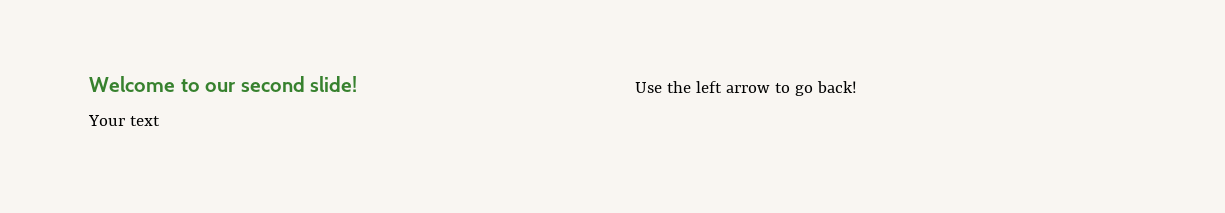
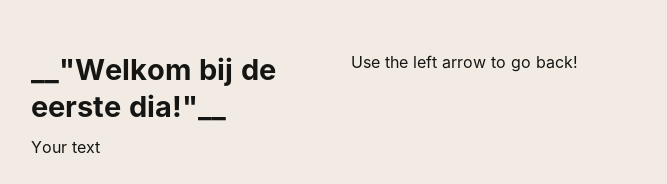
- Welcome to our second slide!
+ __"Welkom bij de eerste dia!"__

